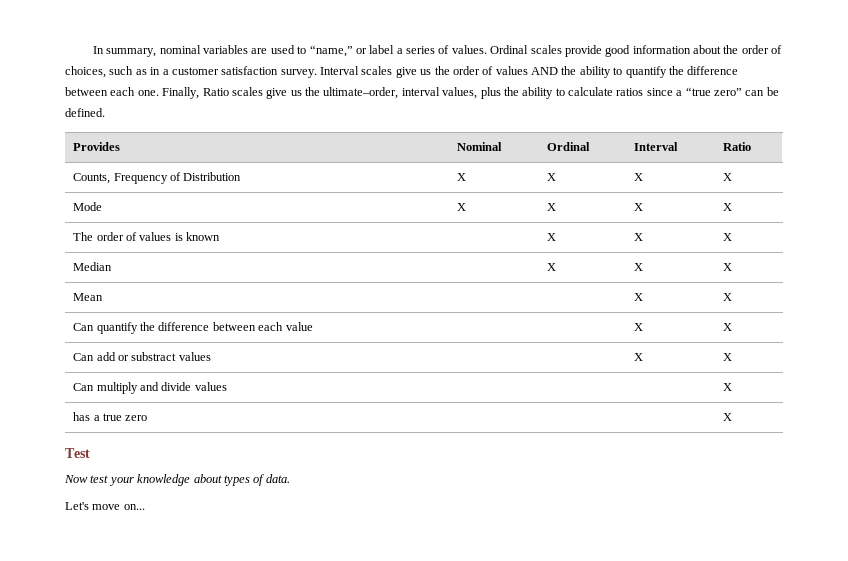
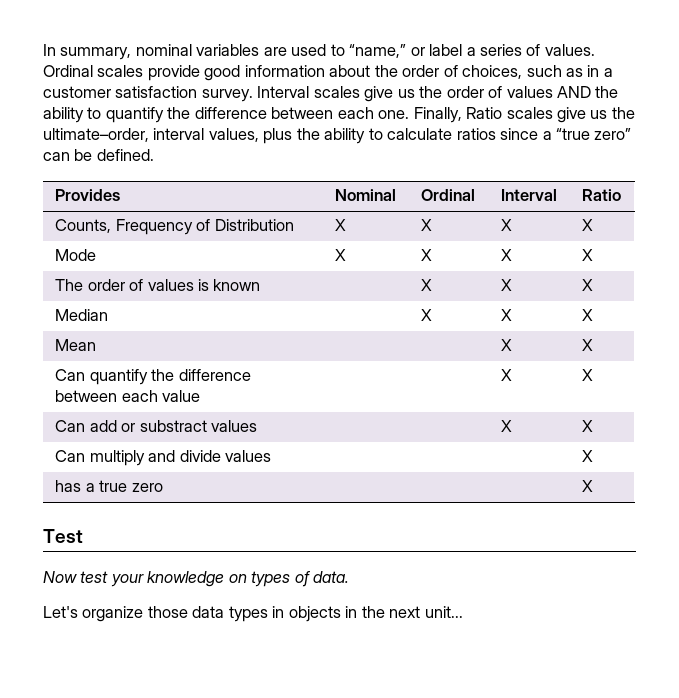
- Now test your knowledge about types of data.
+ Now test your knowledge on types of data.
- Let's move on...
+ Let's organize those data types in objects in the next unit...

